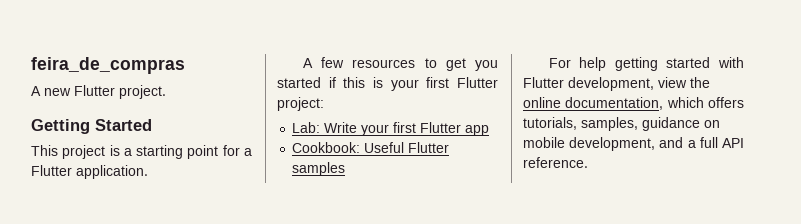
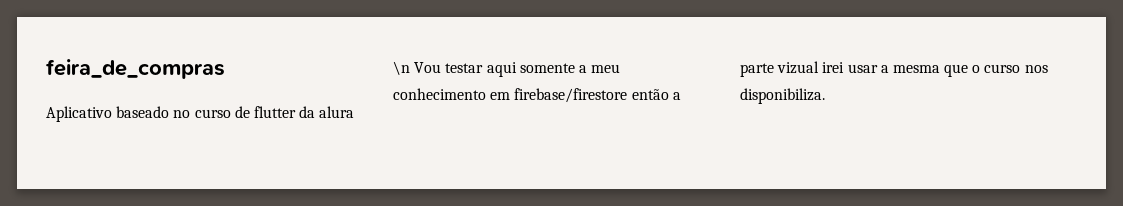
- A new Flutter project.
- Getting Started
- This project is a starting point for a Flutter application.
- A few resources to get you started if this is your first Flutter project:
- Lab: Write your first Flutter app
- Cookbook: Useful Flutter samples
- For help getting started with Flutter development, view the online documentation, which offers tutorials, samples, guidance on mobile development, and a full API reference.
+ Aplicativo baseado no curso de flutter da alura \n Vou testar aqui somente a meu conhecimento em firebase/firestore então a parte vizual irei usar a mesma que o curso nos disponibiliza.

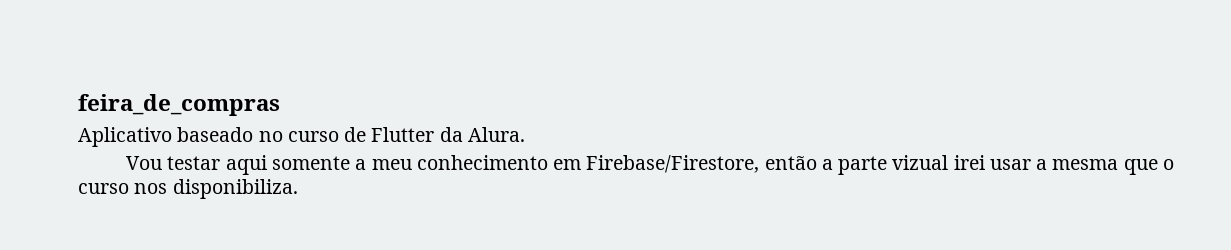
- Aplicativo baseado no curso de flutter da alura \n Vou testar aqui somente a meu conhecimento em firebase/firestore então a parte vizual irei usar a mesma que o curso nos disponibiliza.
+ Aplicativo baseado no curso de Flutter da Alura.
+ Vou testar aqui somente a meu conhecimento em Firebase/Firestore, então a parte vizual irei usar a mesma que o curso nos disponibiliza.

